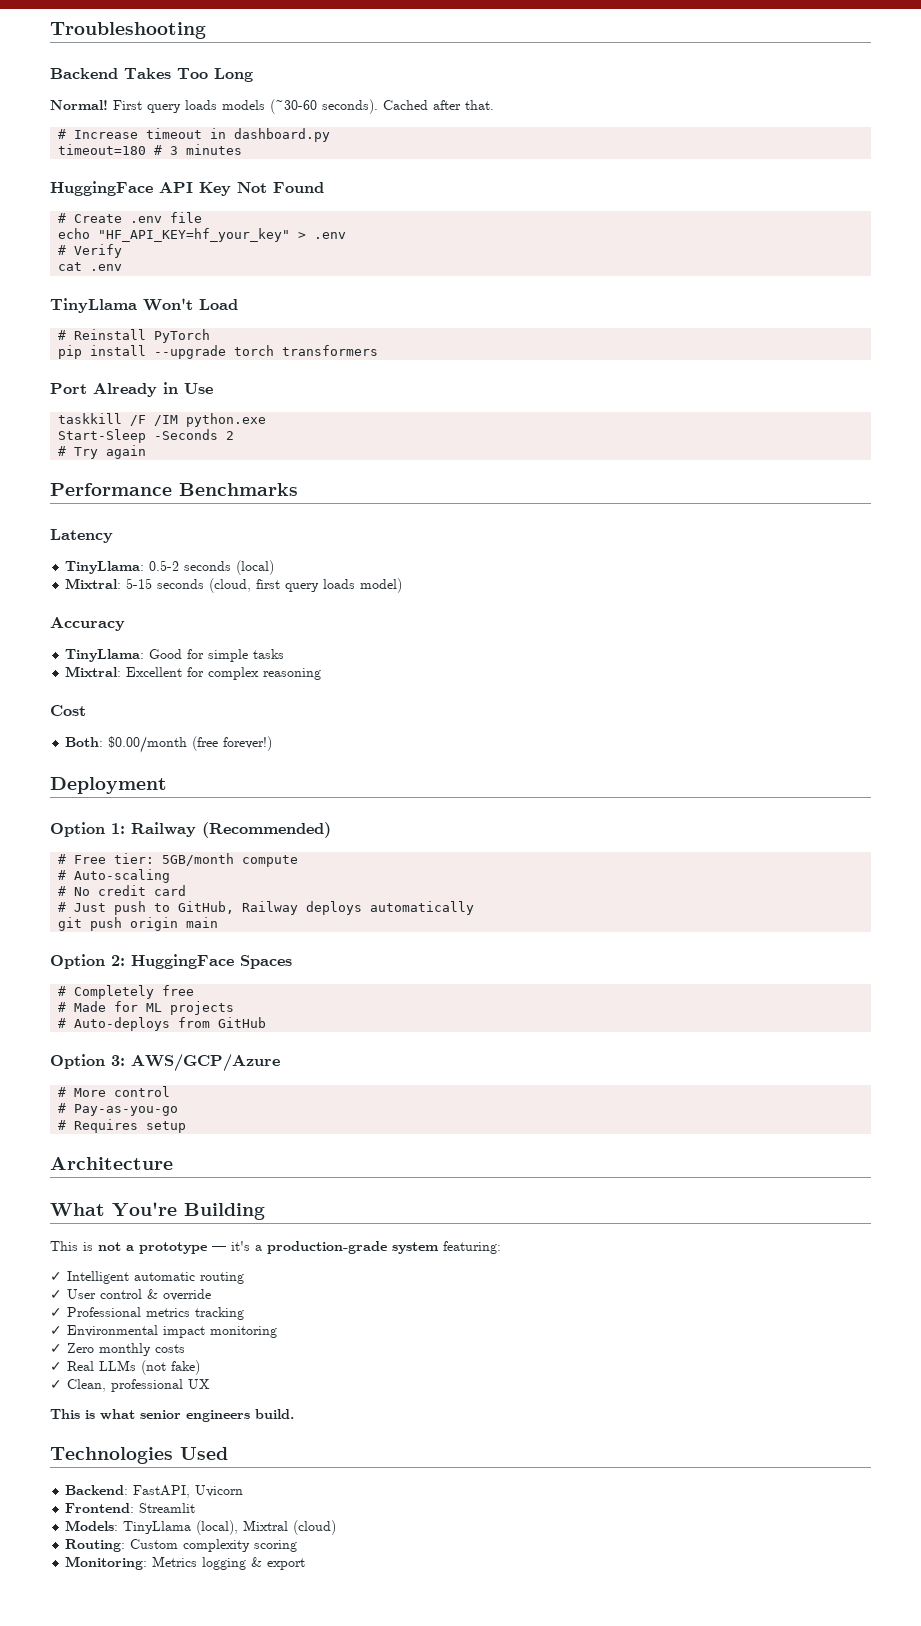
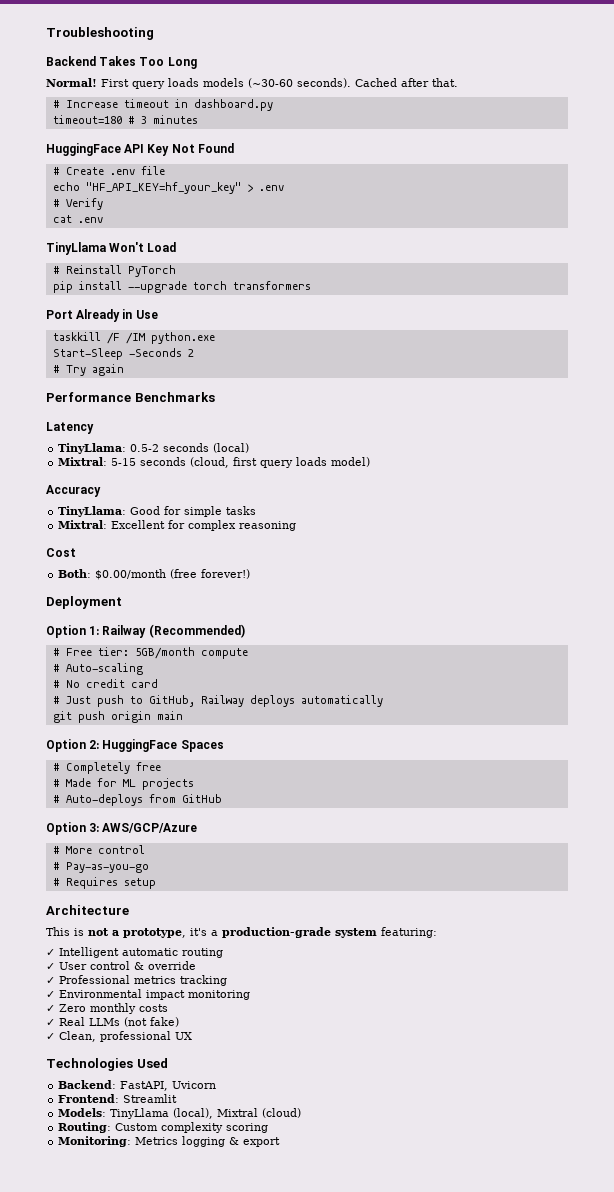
- What You're Building
- This is not a prototype — it's a production-grade system featuring:
+ This is not a prototype, it's a production-grade system featuring:
- This is what senior engineers build.

